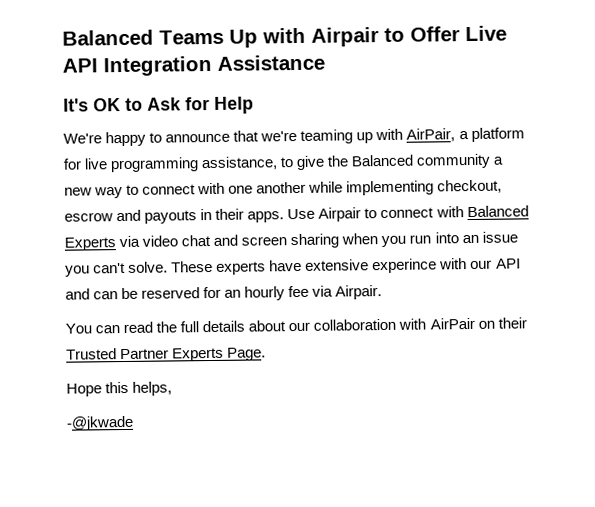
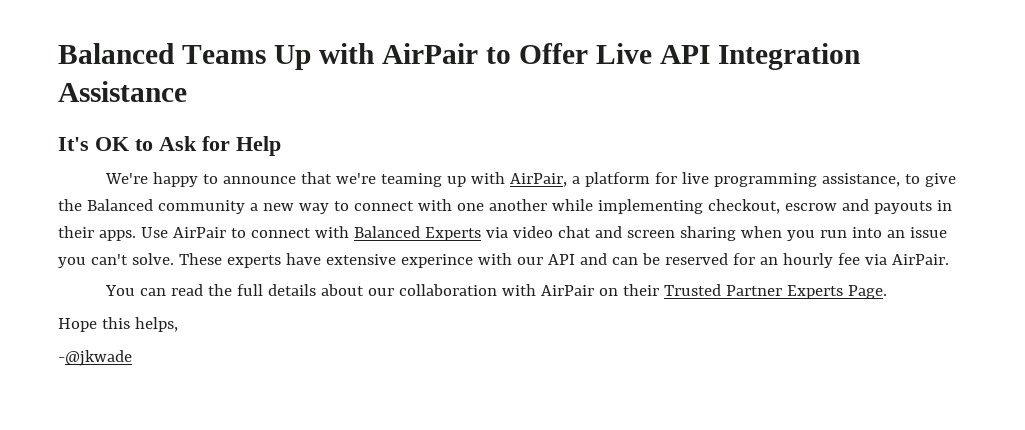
- Balanced Teams Up with Airpair to Offer Live API Integration Assistance
+ Balanced Teams Up with AirPair to Offer Live API Integration Assistance
- Use Airpair to connect with Balanced Experts via video chat and screen sharing when you run into an issue you can't solve.
+ Use AirPair to connect with Balanced Experts via video chat and screen sharing when you run into an issue you can't solve.
- These experts have extensive experince with our API and can be reserved for an hourly fee via Airpair.
+ These experts have extensive experince with our API and can be reserved for an hourly fee via AirPair.

